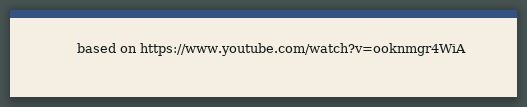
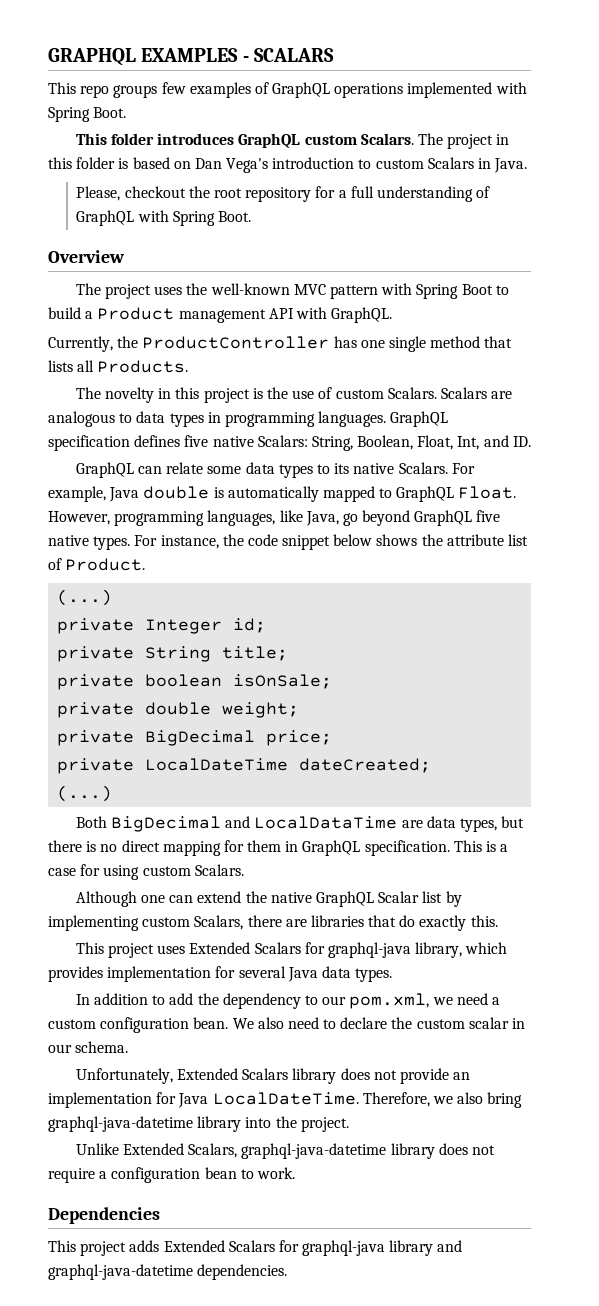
- based on https://www.youtube.com/watch?v=ooknmgr4WiA
+ GRAPHQL EXAMPLES - SCALARS
+ This repo groups few examples of GraphQL operations implemented with Spring Boot.
+ This folder introduces GraphQL custom Scalars. The project in this folder is based on Dan Vega's introduction to custom Scalars in Java.
+ Please, checkout the root repository for a full understanding of GraphQL with Spring Boot.
+ Overview
+ The project uses the well-known MVC pattern with Spring Boot to build a Product management API with GraphQL.
+ Currently, the ProductController has one single method that lists all Products.
+ The novelty in this project is the use of custom Scalars. Scalars are analogous to data types in programming languages. GraphQL specification defines five native Scalars: String, Boolean, Float, Int, and ID.
+ GraphQL can relate some data types to its native Scalars. For example, Java double is automatically mapped to GraphQL Float. However, programming languages, like Java, go beyond GraphQL five native types. For instance, the code snippet below shows the attribute list of Product.
+ (...)
+ private Integer id;
+ private String title;
+ private boolean isOnSale;
+ private double weight;
+ private BigDecimal price;
+ private LocalDateTime dateCreated;
+ (...)
+ Both BigDecimal and LocalDataTime are data types, but there is no direct mapping for them in GraphQL specification. This is a case for using custom Scalars.
+ Although one can extend the native GraphQL Scalar list by implementing custom Scalars, there are libraries that do exactly this.
+ This project uses Extended Scalars for graphql-java library, which provides implementation for several Java data types.
+ In addition to add the dependency to our pom.xml, we need a custom configuration bean. We also need to declare the custom scalar in our schema.
+ Unfortunately, Extended Scalars library does not provide an implementation for Java LocalDateTime. Therefore, we also bring graphql-java-datetime library into the project.
+ Unlike Extended Scalars, graphql-java-datetime library does not require a configuration bean to work.
+ Dependencies
+ This project adds Extended Scalars for graphql-java library and graphql-java-datetime dependencies.

